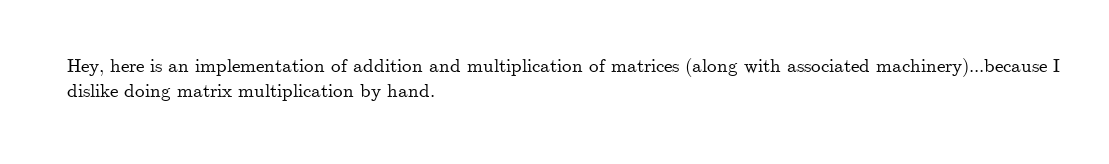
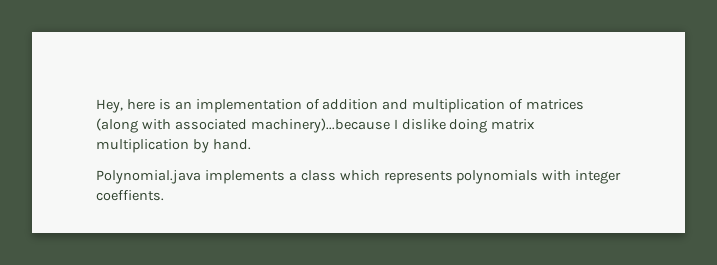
+ Polynomial.java implements a class which represents polynomials with integer coeffients.

